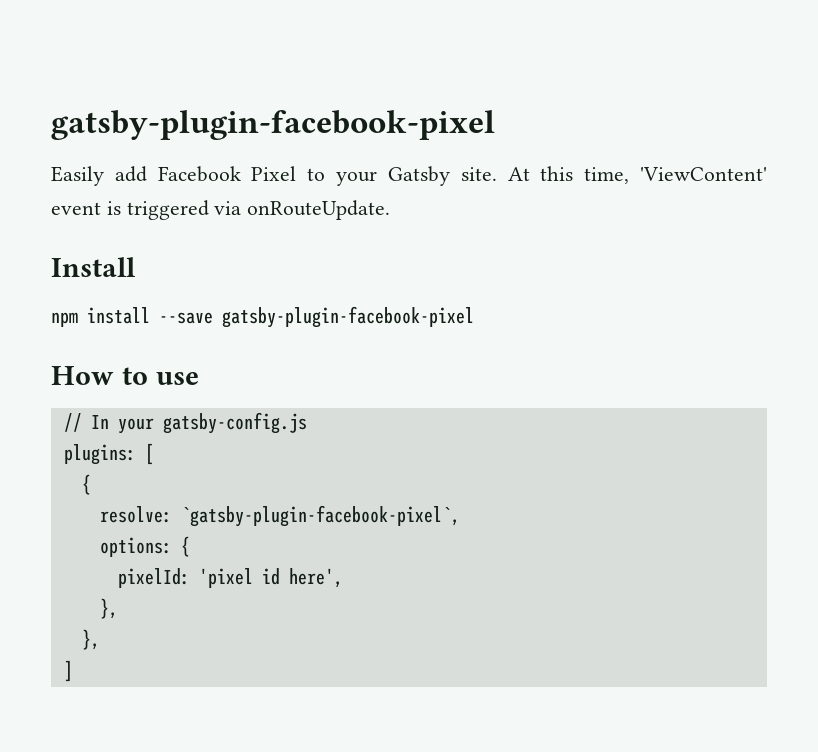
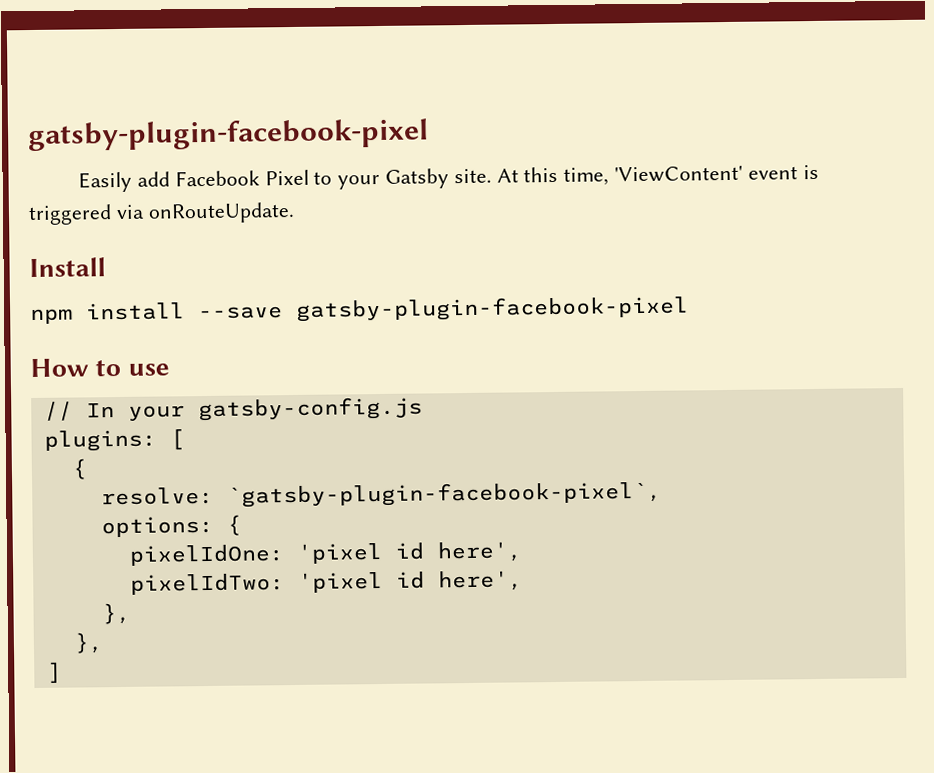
- pixelId: 'pixel id here',
+ pixelIdOne: 'pixel id here',
+ pixelIdTwo: 'pixel id here',

